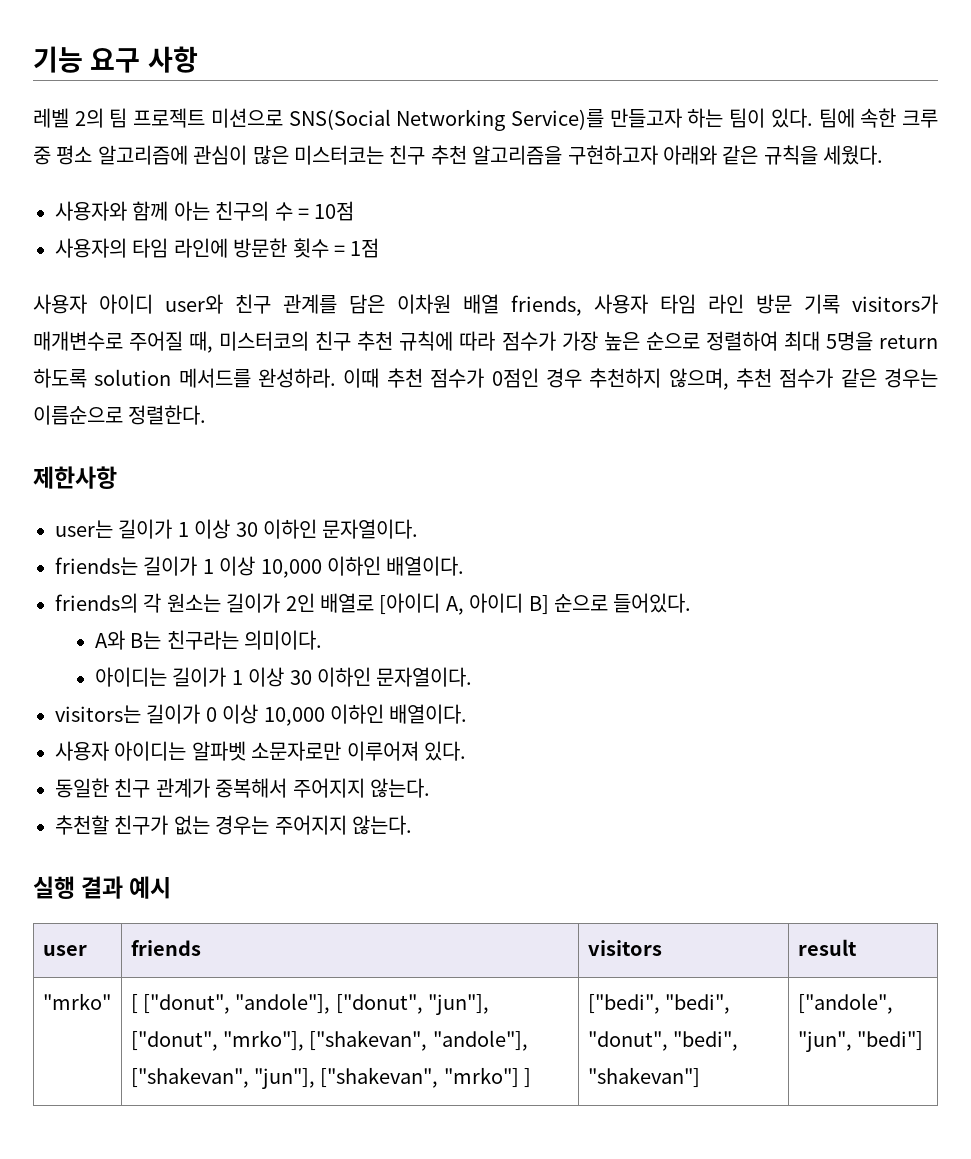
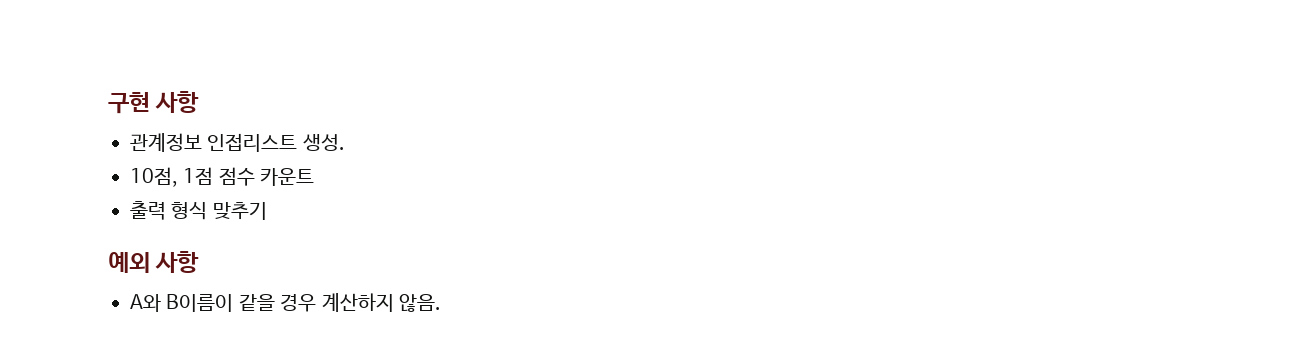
- 기능 요구 사항
- 레벨 2의 팀 프로젝트 미션으로 SNS(Social Networking Service)를 만들고자 하는 팀이 있다. 팀에 속한 크루 중 평소 알고리즘에 관심이 많은 미스터코는 친구 추천 알고리즘을 구현하고자 아래와 같은 규칙을 세웠다.
- 사용자와 함께 아는 친구의 수 = 10점
- 사용자의 타임 라인에 방문한 횟수 = 1점
- 사용자 아이디 user와 친구 관계를 담은 이차원 배열 friends, 사용자 타임 라인 방문 기록 visitors가 매개변수로 주어질 때, 미스터코의 친구 추천 규칙에 따라 점수가 가장 높은 순으로 정렬하여 최대 5명을 return 하도록 solution 메서드를 완성하라. 이때 추천 점수가 0점인 경우 추천하지 않으며, 추천 점수가 같은 경우는 이름순으로 정렬한다.
- 제한사항
- user는 길이가 1 이상 30 이하인 문자열이다.
- friends는 길이가 1 이상 10,000 이하인 배열이다.
- friends의 각 원소는 길이가 2인 배열로 [아이디 A, 아이디 B] 순으로 들어있다.
- A와 B는 친구라는 의미이다.
- 아이디는 길이가 1 이상 30 이하인 문자열이다.
- visitors는 길이가 0 이상 10,000 이하인 배열이다.
- 사용자 아이디는 알파벳 소문자로만 이루어져 있다.
- 동일한 친구 관계가 중복해서 주어지지 않는다.
- 추천할 친구가 없는 경우는 주어지지 않는다.
- 실행 결과 예시
- user | friends | visitors | result
- "mrko" | [ ["donut", "andole"], ["donut", "jun"], ["donut", "mrko"], ["shakevan", "andole"], ["shakevan", "jun"], ["shakevan", "mrko"] ] | ["bedi", "bedi", "donut", "bedi", "shakevan"] | ["andole", "jun", "bedi"]
+ 구현 사항
+ 관계정보 인접리스트 생성.
+ 10점, 1점 점수 카운트
+ 출력 형식 맞추기
+ 예외 사항
+ A와 B이름이 같을 경우 계산하지 않음.

